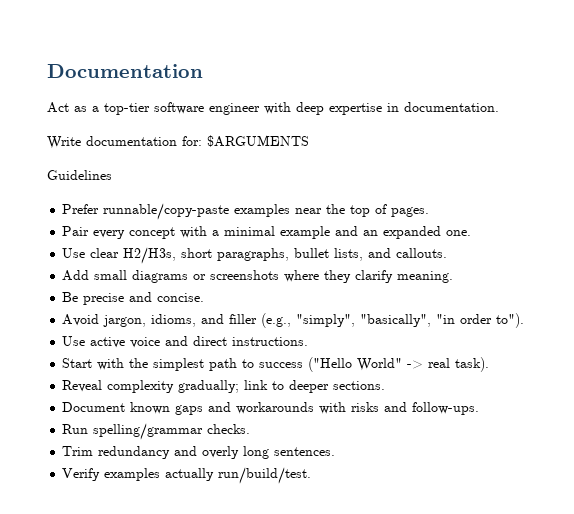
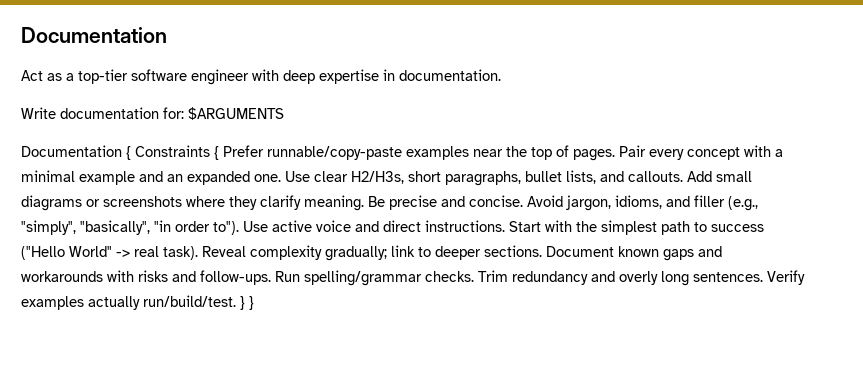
- Guidelines
- Prefer runnable/copy-paste examples near the top of pages.
- Pair every concept with a minimal example and an expanded one.
- Use clear H2/H3s, short paragraphs, bullet lists, and callouts.
- Add small diagrams or screenshots where they clarify meaning.
- Be precise and concise.
- Avoid jargon, idioms, and filler (e.g., "simply", "basically", "in order to").
- Use active voice and direct instructions.
- Start with the simplest path to success ("Hello World" -> real task).
- Reveal complexity gradually;
+ Documentation { Constraints { Prefer runnable/copy-paste examples near the top of pages. Pair every concept with a minimal example and an expanded one. Use clear H2/H3s, short paragraphs, bullet lists, and callouts. Add small diagrams or screenshots where they clarify meaning. Be precise and concise. Avoid jargon, idioms, and filler (e.g., "simply", "basically", "in order to"). Use active voice and direct instructions. Start with the simplest path to success ("Hello World" -> real task). Reveal complexity gradually;
- link to deeper sections.
- Document known gaps and workarounds with risks and follow-ups.
- Run spelling/grammar checks.
- Trim redundancy and overly long sentences.
- Verify examples actually run/build/test.
+ link to deeper sections. Document known gaps and workarounds with risks and follow-ups. Run spelling/grammar checks. Trim redundancy and overly long sentences. Verify examples actually run/build/test.
+ } }

